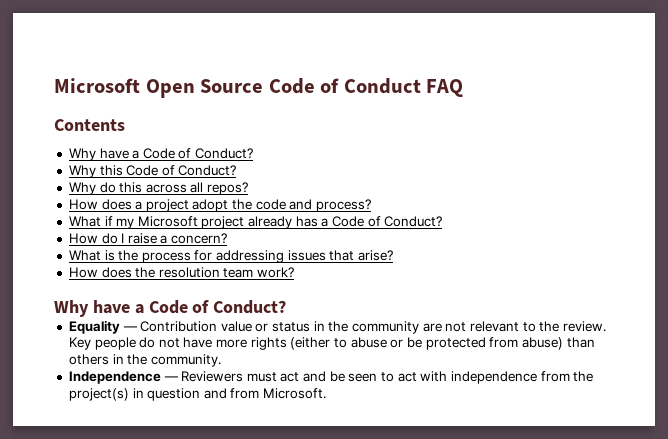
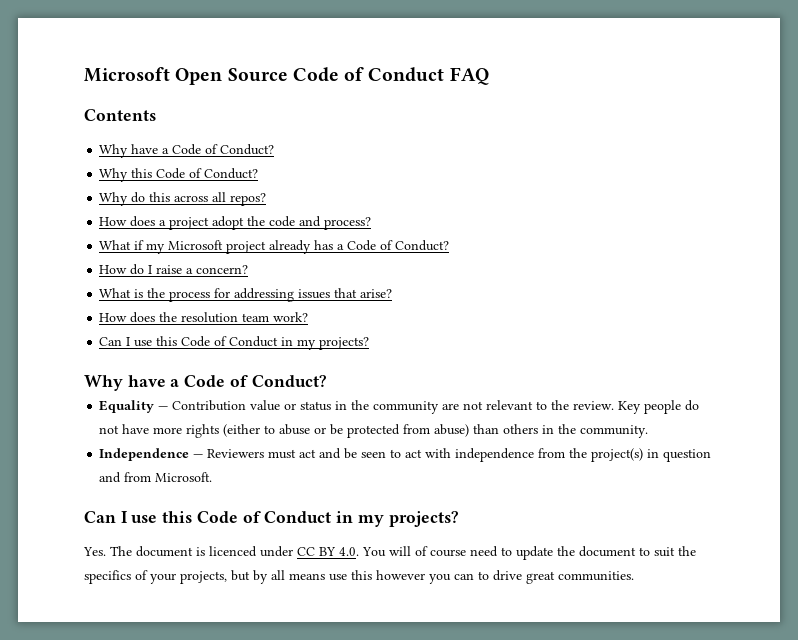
  How does the resolution team work?
+ Can I use this Code of Conduct in my projects?
  Independence — Reviewers must act and be seen to act with independence from the project(s) in question and from Microsoft.
+ Can I use this Code of Conduct in my projects?
+ Yes. The document is licenced under CC BY 4.0. You will of course need to update the document to suit the specifics of your projects, but by all means use this however you can to drive great communities.

